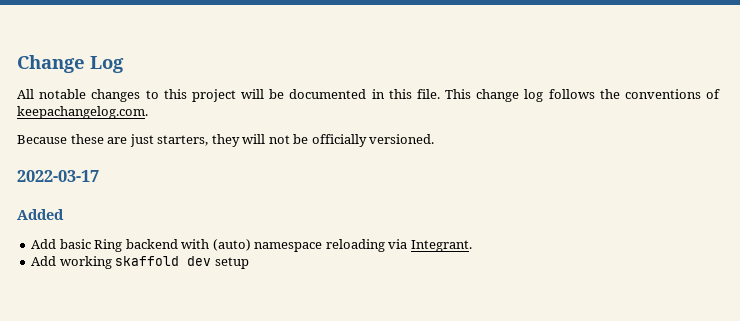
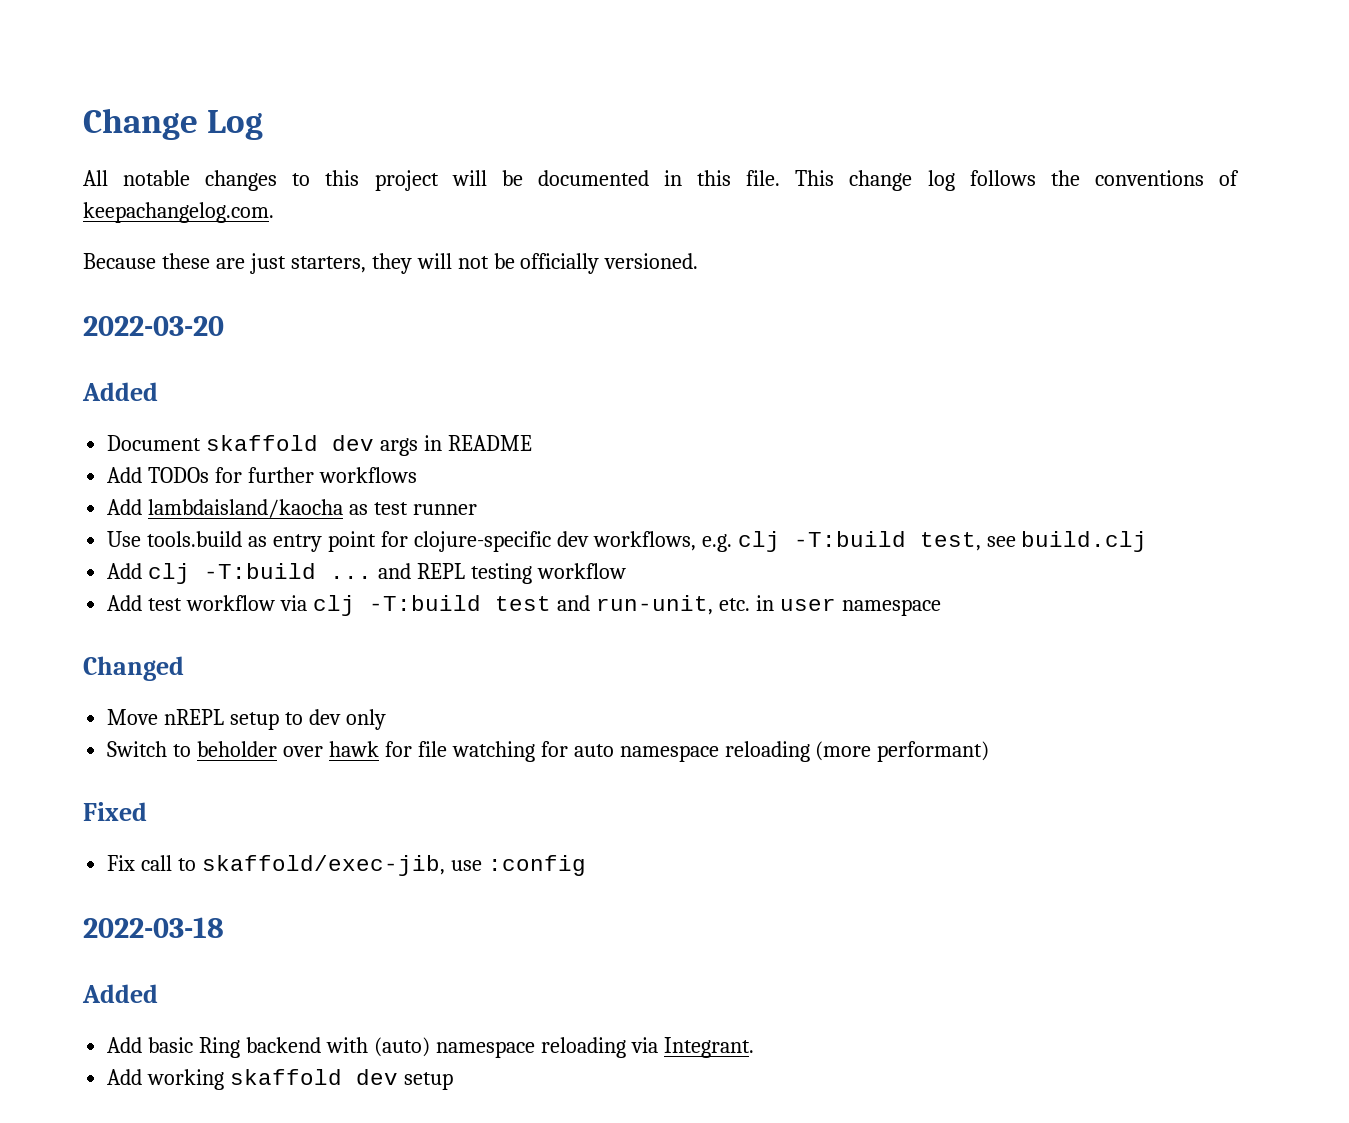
- 2022-03-17
+ 2022-03-20
+ Added
+ Document skaffold dev args in README
+ Add TODOs for further workflows
+ Add lambdaisland/kaocha as test runner
+ Use tools.build as entry point for clojure-specific dev workflows, e.g. clj -T:build test, see build.clj
+ Add clj -T:build ... and REPL testing workflow
+ Add test workflow via clj -T:build test and run-unit, etc. in user namespace
+ Changed
+ Move nREPL setup to dev only
+ Switch to beholder over hawk for file watching for auto namespace reloading (more performant)
+ Fixed
+ Fix call to skaffold/exec-jib, use :config
+ 2022-03-18

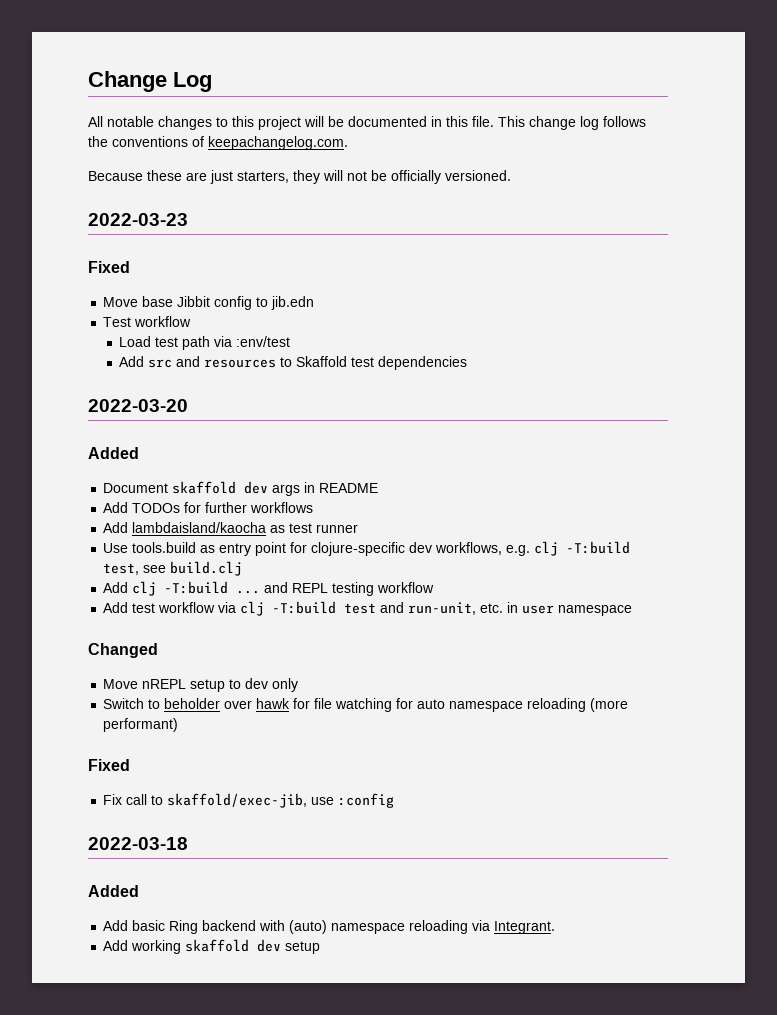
+ 2022-03-23
+ Fixed
+ Move base Jibbit config to jib.edn
+ Test workflow
+ Load test path via :env/test
+ Add src and resources to Skaffold test dependencies

